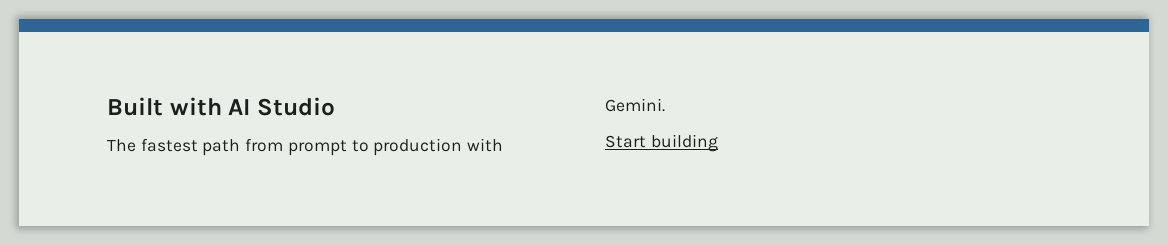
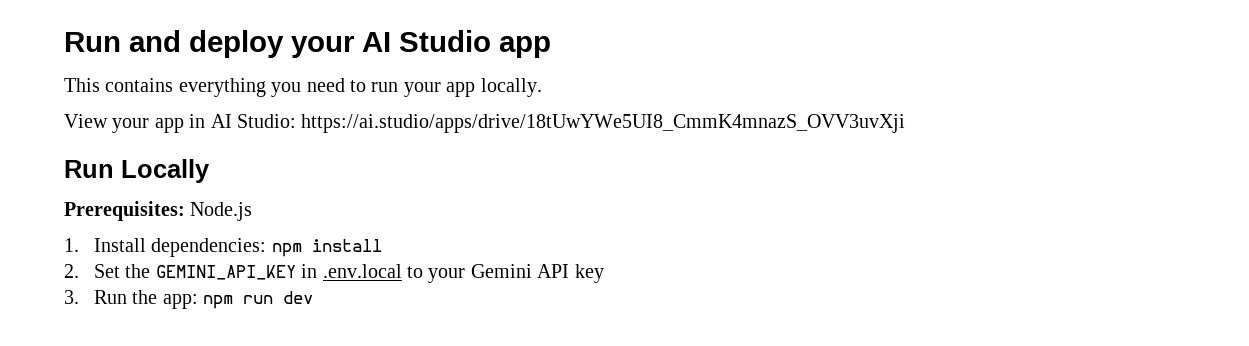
- Built with AI Studio
- The fastest path from prompt to production with Gemini.
- Start building
+ Run and deploy your AI Studio app
+ This contains everything you need to run your app locally.
+ View your app in AI Studio: https://ai.studio/apps/drive/18tUwYWe5UI8_CmmK4mnazS_OVV3uvXji
+ Run Locally
+ Prerequisites: Node.js
+ 1. Install dependencies: npm install
+ 2. Set the GEMINI_API_KEY in .env.local to your Gemini API key
+ 3. Run the app: npm run dev

